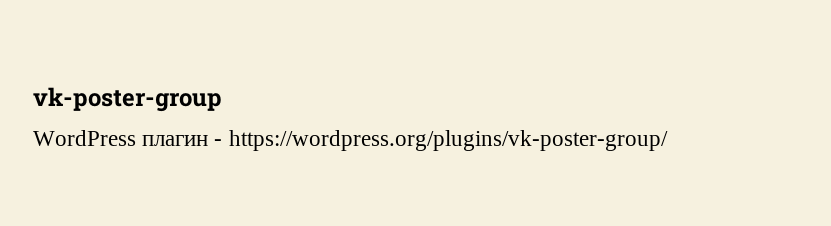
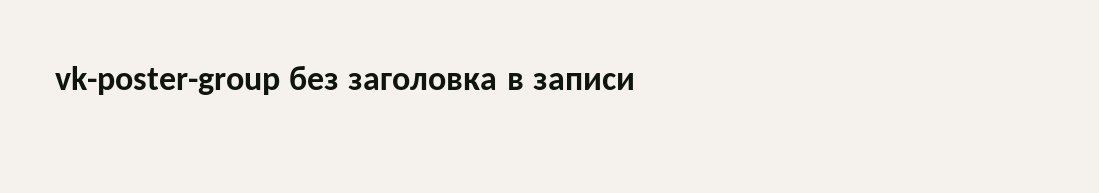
- vk-poster-group
- WordPress плагин - https://wordpress.org/plugins/vk-poster-group/
+ vk-poster-group без заголовка в записи

